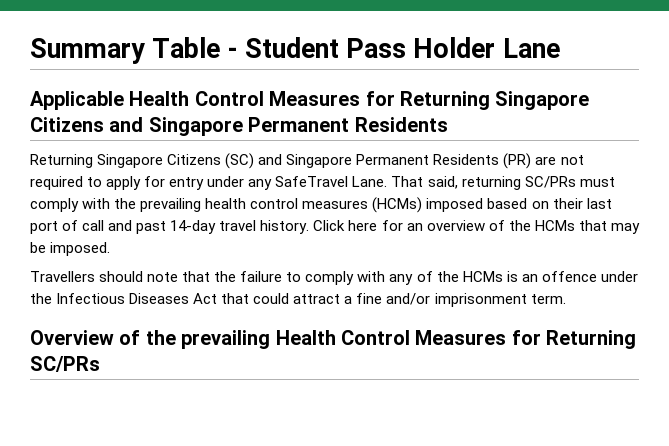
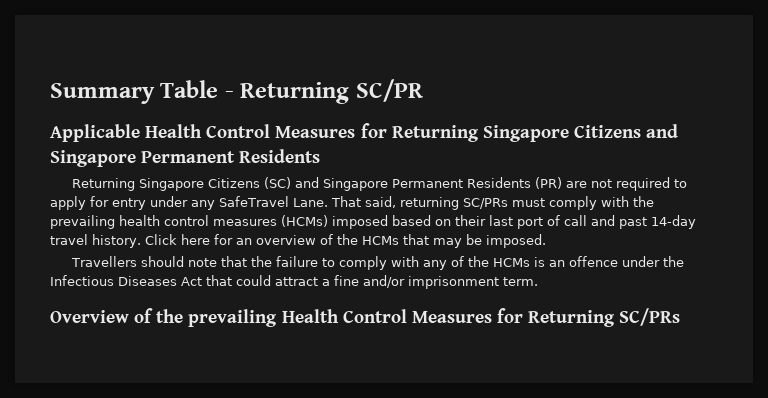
- Summary Table - Student Pass Holder Lane
+ Summary Table - Returning SC/PR

